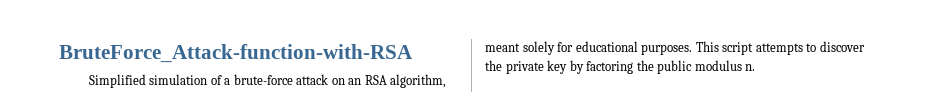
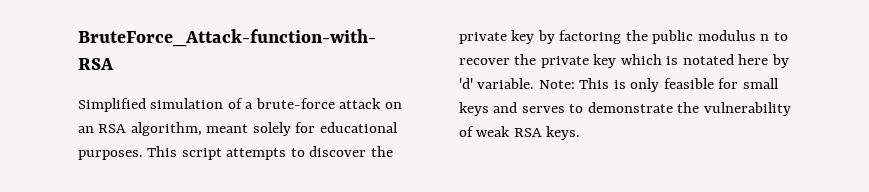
- This script attempts to discover the private key by factoring the public modulus n.
+ This script attempts to discover the private key by factoring the public modulus n to recover the private key which is notated here by 'd' variable. Note: This is only feasible for small keys and serves to demonstrate the vulnerability of weak RSA keys.

